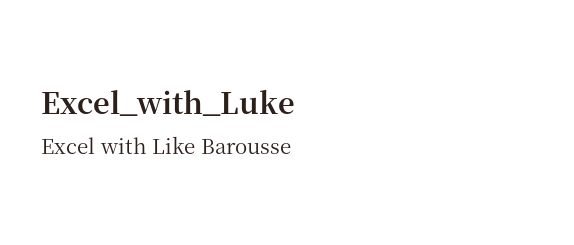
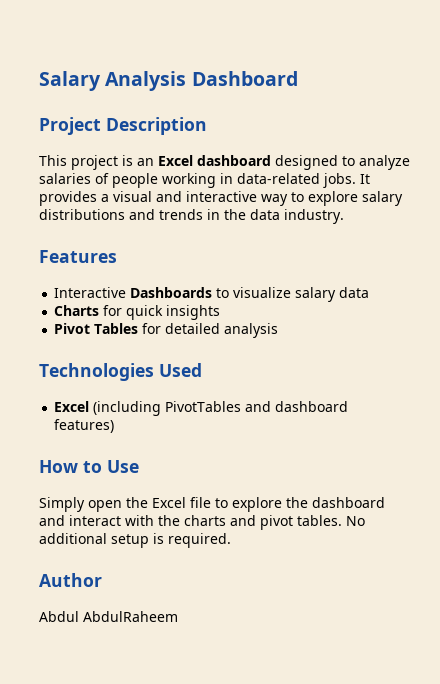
- Excel_with_Luke
- Excel with Like Barousse
+ Salary Analysis Dashboard
+ Project Description
+ This project is an Excel dashboard designed to analyze salaries of people working in data-related jobs. It provides a visual and interactive way to explore salary distributions and trends in the data industry.
+ Features
+ Interactive Dashboards to visualize salary data
+ Charts for quick insights
+ Pivot Tables for detailed analysis
+ Technologies Used
+ Excel (including PivotTables and dashboard features)
+ How to Use
+ Simply open the Excel file to explore the dashboard and interact with the charts and pivot tables. No additional setup is required.
+ Author
+ Abdul AbdulRaheem

